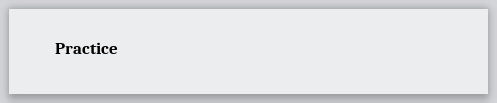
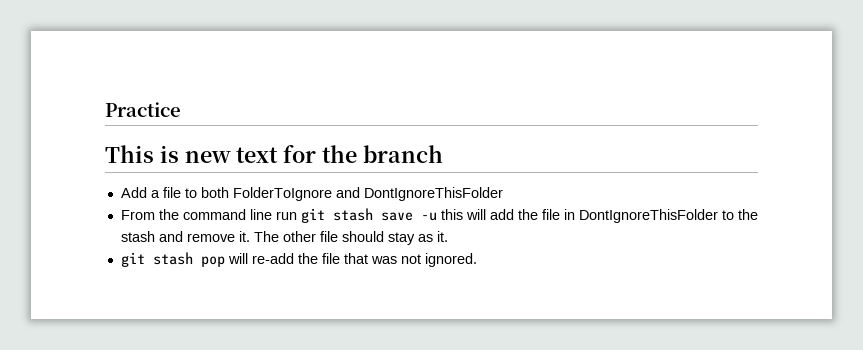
+ This is new text for the branch
+ Add a file to both FolderToIgnore and DontIgnoreThisFolder
+ From the command line run git stash save -u this will add the file in DontIgnoreThisFolder to the stash and remove it. The other file should stay as it.
+ git stash pop will re-add the file that was not ignored.

